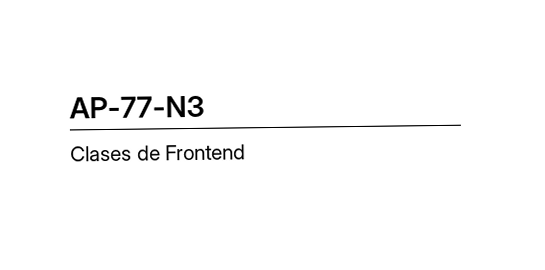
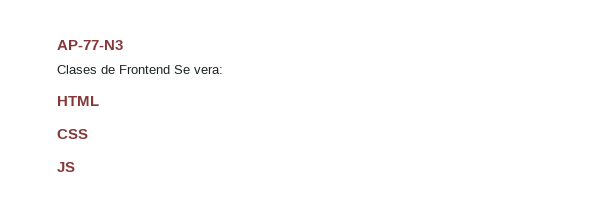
- Clases de Frontend
+ Clases de Frontend Se vera:
+ HTML
+ CSS
+ JS

